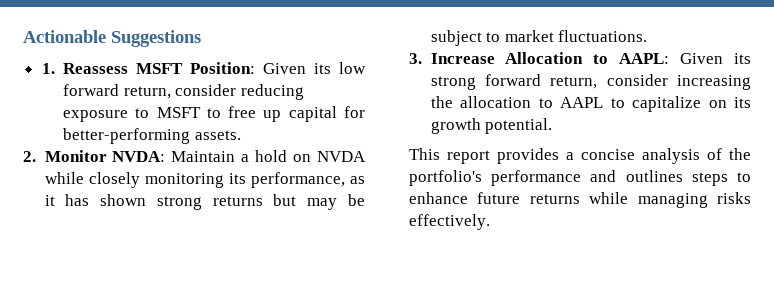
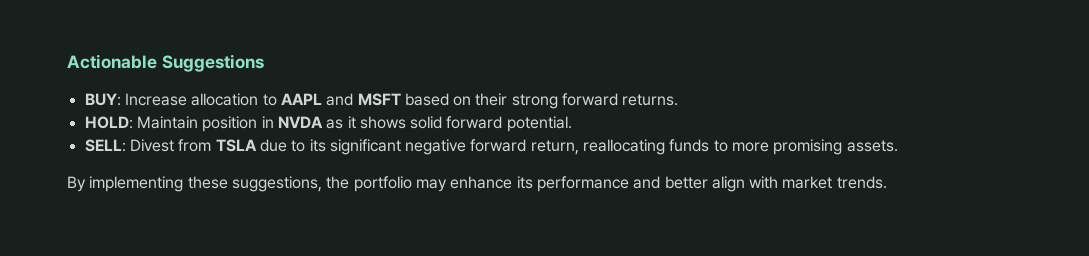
- 1. Reassess MSFT Position: Given its low forward return, consider reducing exposure to MSFT to free up capital for better-performing assets.
- 2. Monitor NVDA: Maintain a hold on NVDA while closely monitoring its performance, as it has shown strong returns but may be subject to market fluctuations.
- 3. Increase Allocation to AAPL: Given its strong forward return, consider increasing the allocation to AAPL to capitalize on its growth potential.
- This report provides a concise analysis of the portfolio's performance and outlines steps to enhance future returns while managing risks effectively.
+ BUY: Increase allocation to AAPL and MSFT based on their strong forward returns.
+ HOLD: Maintain position in NVDA as it shows solid forward potential.
+ SELL: Divest from TSLA due to its significant negative forward return, reallocating funds to more promising assets.
+ By implementing these suggestions, the portfolio may enhance its performance and better align with market trends.

